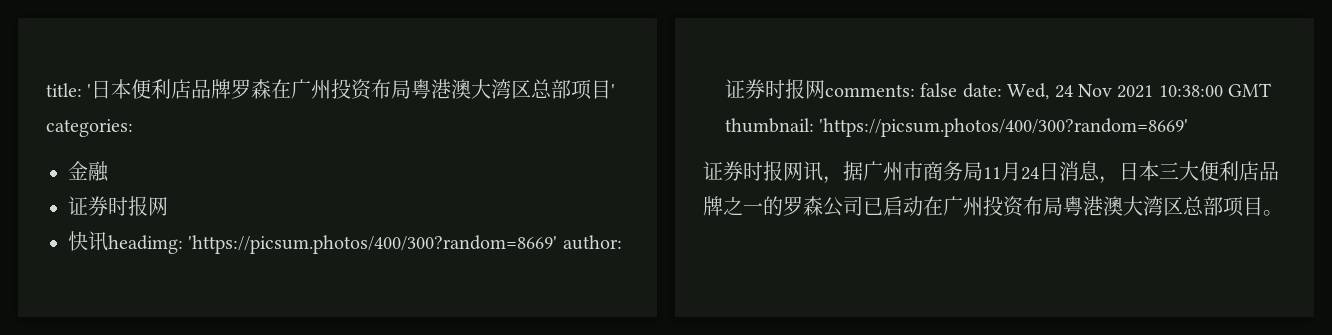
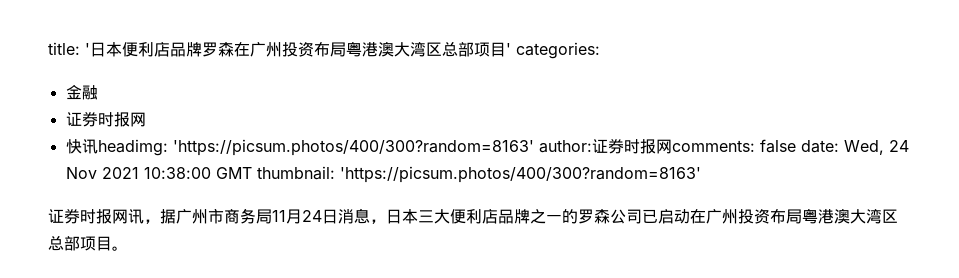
- 快讯headimg: 'https://picsum.photos/400/300?random=8669' author:证券时报网comments: false date: Wed, 24 Nov 2021 10:38:00 GMT thumbnail: 'https://picsum.photos/400/300?random=8669'
+ 快讯headimg: 'https://picsum.photos/400/300?random=8163' author:证券时报网comments: false date: Wed, 24 Nov 2021 10:38:00 GMT thumbnail: 'https://picsum.photos/400/300?random=8163'

